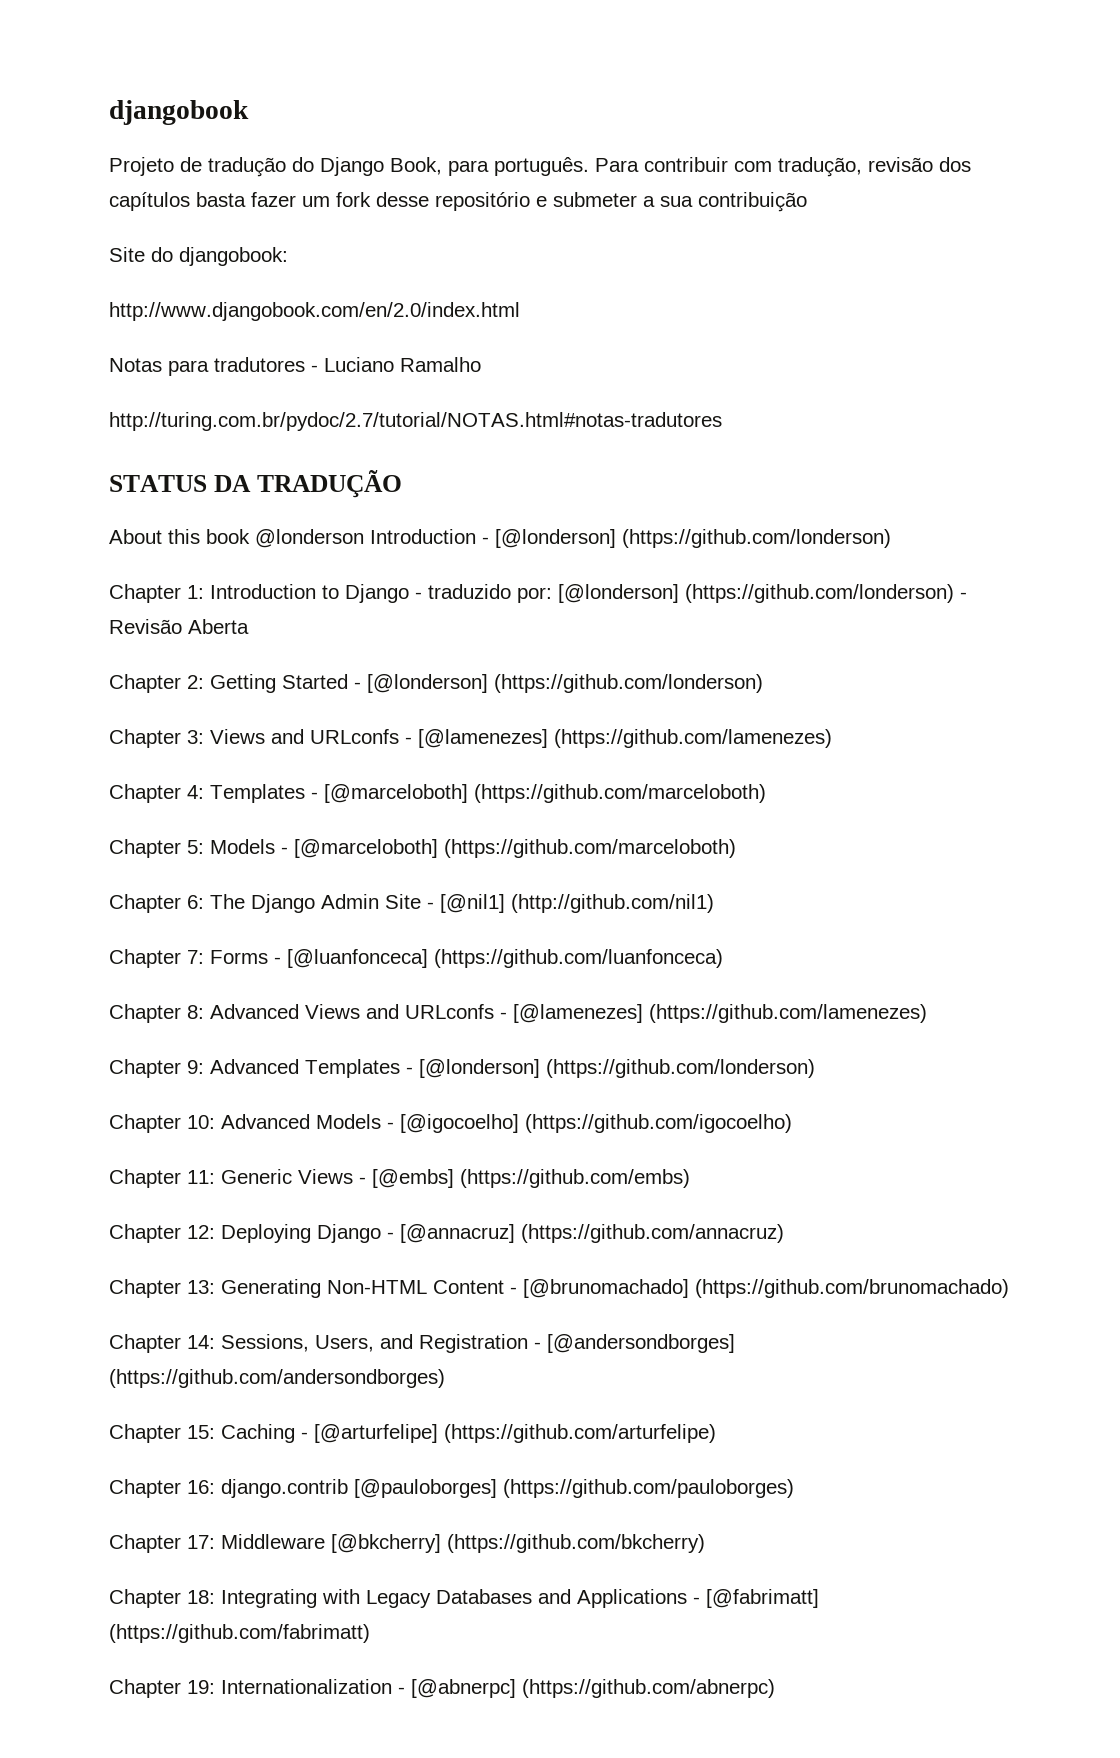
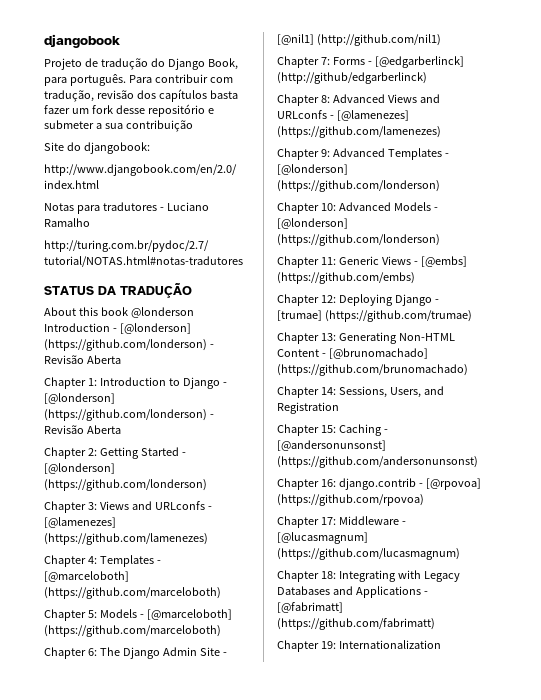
- About this book @londerson Introduction - [@londerson] (https://github.com/londerson)
+ About this book @londerson Introduction - [@londerson] (https://github.com/londerson) - Revisão Aberta
- Chapter 1: Introduction to Django - traduzido por: [@londerson] (https://github.com/londerson) - Revisão Aberta
+ Chapter 1: Introduction to Django - [@londerson] (https://github.com/londerson) - Revisão Aberta
- Chapter 7: Forms - [@luanfonceca] (https://github.com/luanfonceca)
+ Chapter 7: Forms - [@edgarberlinck] (http://github/edgarberlinck)
- Chapter 10: Advanced Models - [@igocoelho] (https://github.com/igocoelho)
+ Chapter 10: Advanced Models - [@londerson] (https://github.com/londerson)
- Chapter 12: Deploying Django - [@annacruz] (https://github.com/annacruz)
+ Chapter 12: Deploying Django - [trumae] (https://github.com/trumae)
- Chapter 14: Sessions, Users, and Registration - [@andersondborges] (https://github.com/andersondborges)
+ Chapter 14: Sessions, Users, and Registration
- Chapter 15: Caching - [@arturfelipe] (https://github.com/arturfelipe)
+ Chapter 15: Caching - [@andersonunsonst] (https://github.com/andersonunsonst)
- Chapter 16: django.contrib [@pauloborges] (https://github.com/pauloborges)
+ Chapter 16: django.contrib - [@rpovoa] (https://github.com/rpovoa)
- Chapter 17: Middleware [@bkcherry] (https://github.com/bkcherry)
+ Chapter 17: Middleware - [@lucasmagnum] (https://github.com/lucasmagnum)
- Chapter 19: Internationalization - [@abnerpc] (https://github.com/abnerpc)
+ Chapter 19: Internationalization

